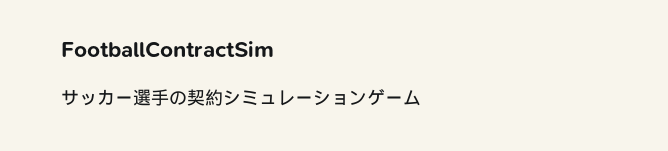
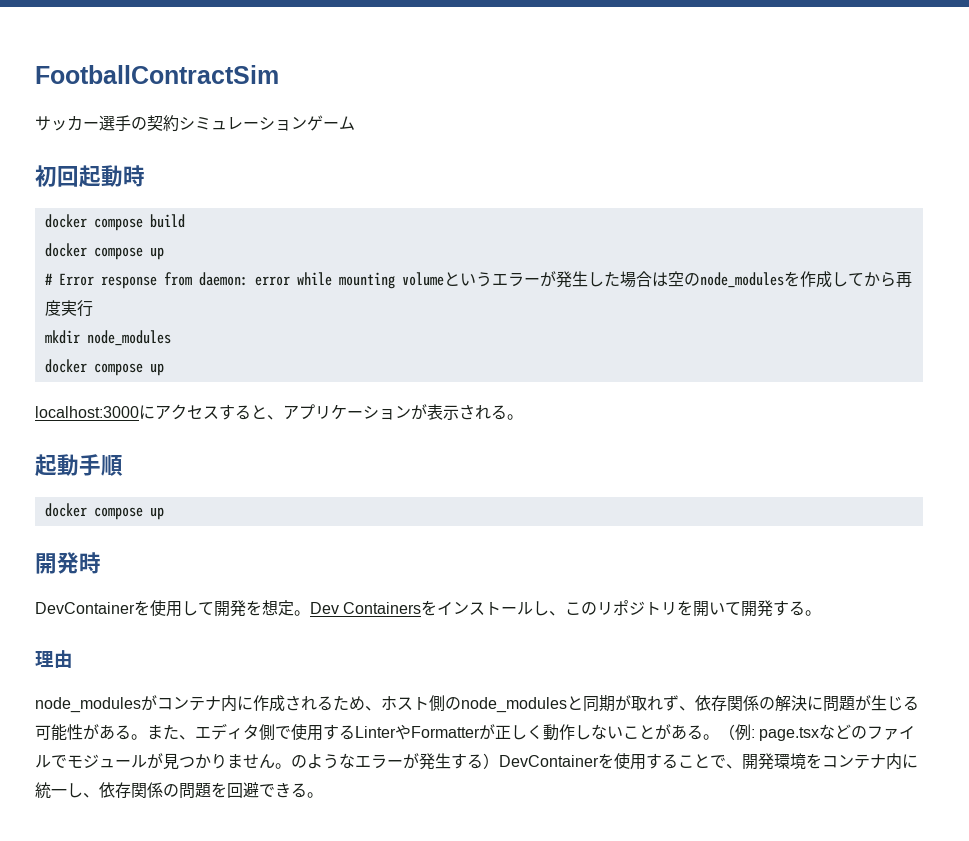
+ 初回起動時
+ docker compose build
+ docker compose up
+ # Error response from daemon: error while mounting volumeというエラーが発生した場合は空のnode_modulesを作成してから再度実行
+ mkdir node_modules
+ docker compose up
+ localhost:3000にアクセスすると、アプリケーションが表示される。
+ 起動手順
+ docker compose up
+ 開発時
+ DevContainerを使用して開発を想定。Dev Containersをインストールし、このリポジトリを開いて開発する。
+ 理由
+ node_modulesがコンテナ内に作成されるため、ホスト側のnode_modulesと同期が取れず、依存関係の解決に問題が生じる可能性がある。また、エディタ側で使用するLinterやFormatterが正しく動作しないことがある。（例: page.tsxなどのファイルでモジュールが見つかりません。のようなエラーが発生する）DevContainerを使用することで、開発環境をコンテナ内に統一し、依存関係の問題を回避できる。

